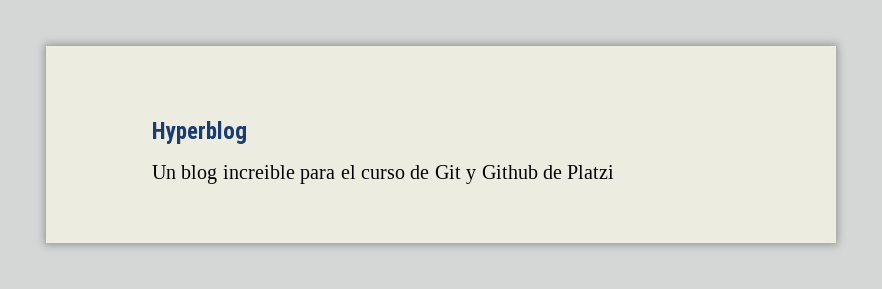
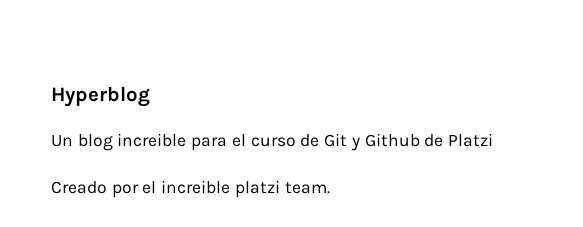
+ Creado por el increible platzi team.

